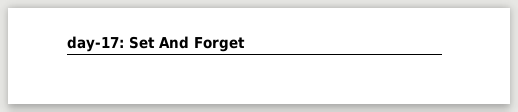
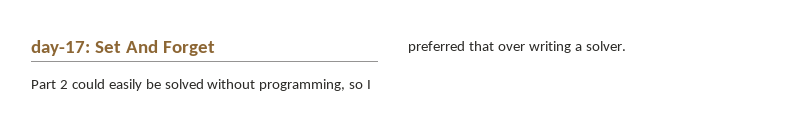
+ Part 2 could easily be solved without programming, so I preferred that over writing a solver.

